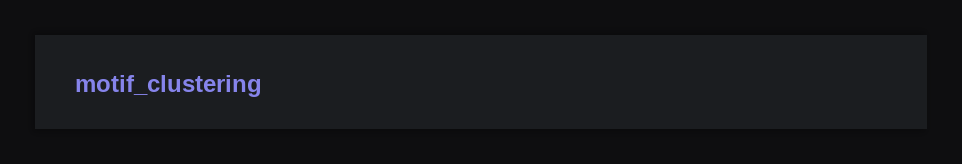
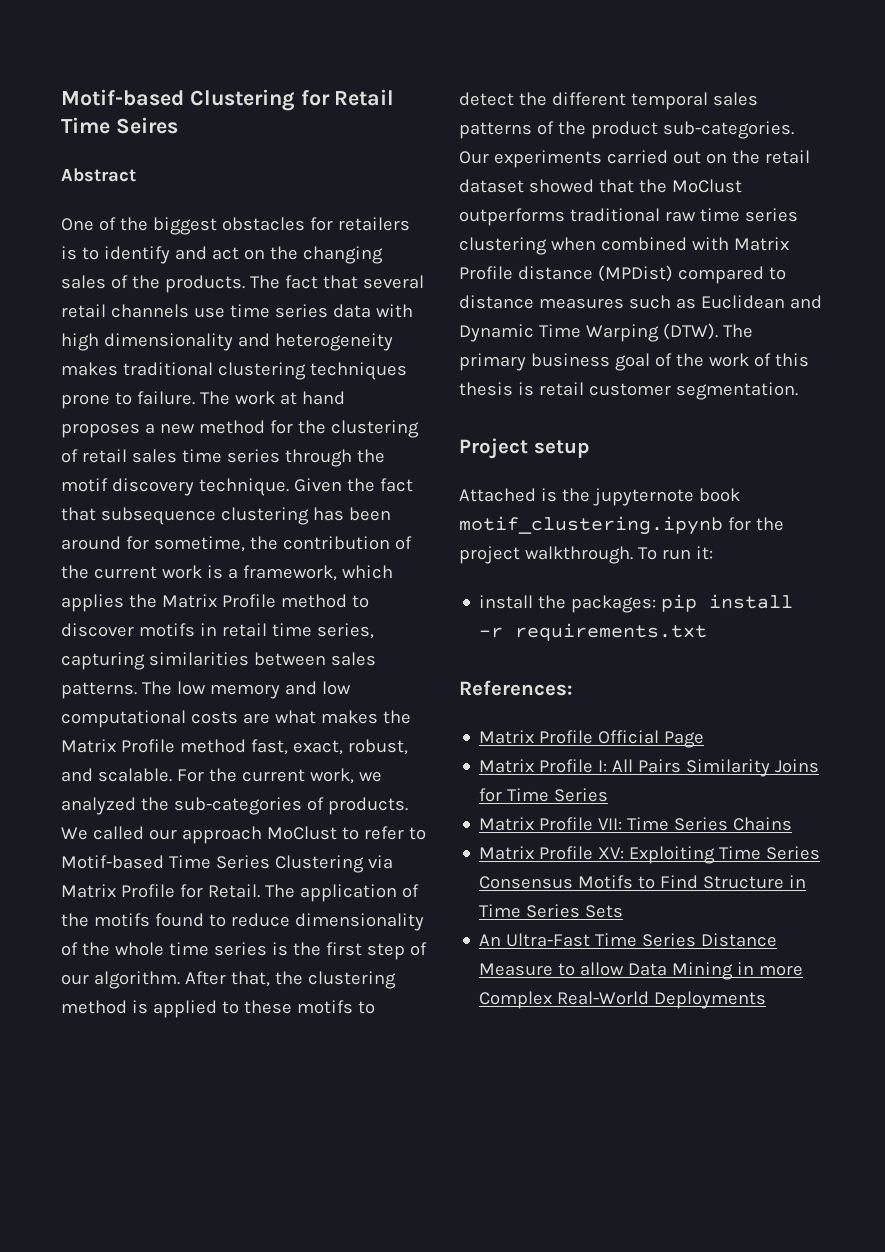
- motif_clustering
+ Motif-based Clustering for Retail Time Seires
+ Abstract
+ One of the biggest obstacles for retailers is to identify and act on the changing sales of the products. The fact that several retail channels use time series data with high dimensionality and heterogeneity makes traditional clustering techniques prone to failure. The work at hand proposes a new method for the clustering of retail sales time series through the motif discovery technique. Given the fact that subsequence clustering has been around for sometime, the contribution of the current work is a framework, which applies the Matrix Profile method to discover motifs in retail time series, capturing similarities between sales patterns. The low memory and low computational costs are what makes the Matrix Profile method fast, exact, robust, and scalable. For the current work, we analyzed the sub-categories of products. We called our approach MoClust to refer to Motif-based Time Series Clustering via Matrix Profile for Retail. The application of the motifs found to reduce dimensionality of the whole time series is the first step of our algorithm. After that, the clustering method is applied to these motifs to detect the different temporal sales patterns of the product sub-categories. Our experiments carried out on the retail dataset showed that the MoClust outperforms traditional raw time series clustering when combined with Matrix Profile distance (MPDist) compared to distance measures such as Euclidean and Dynamic Time Warping (DTW). The primary business goal of the work of this thesis is retail customer segmentation.
+ Project setup
+ Attached is the jupyternote book motif_clustering.ipynb for the project walkthrough. To run it:
+ install the packages: pip install -r requirements.txt
+ References:
+ Matrix Profile Official Page
+ Matrix Profile I: All Pairs Similarity Joins for Time Series
+ Matrix Profile VII: Time Series Chains
+ Matrix Profile XV: Exploiting Time Series Consensus Motifs to Find Structure in Time Series Sets
+ An Ultra-Fast Time Series Distance Measure to allow Data Mining in more Complex Real-World Deployments

